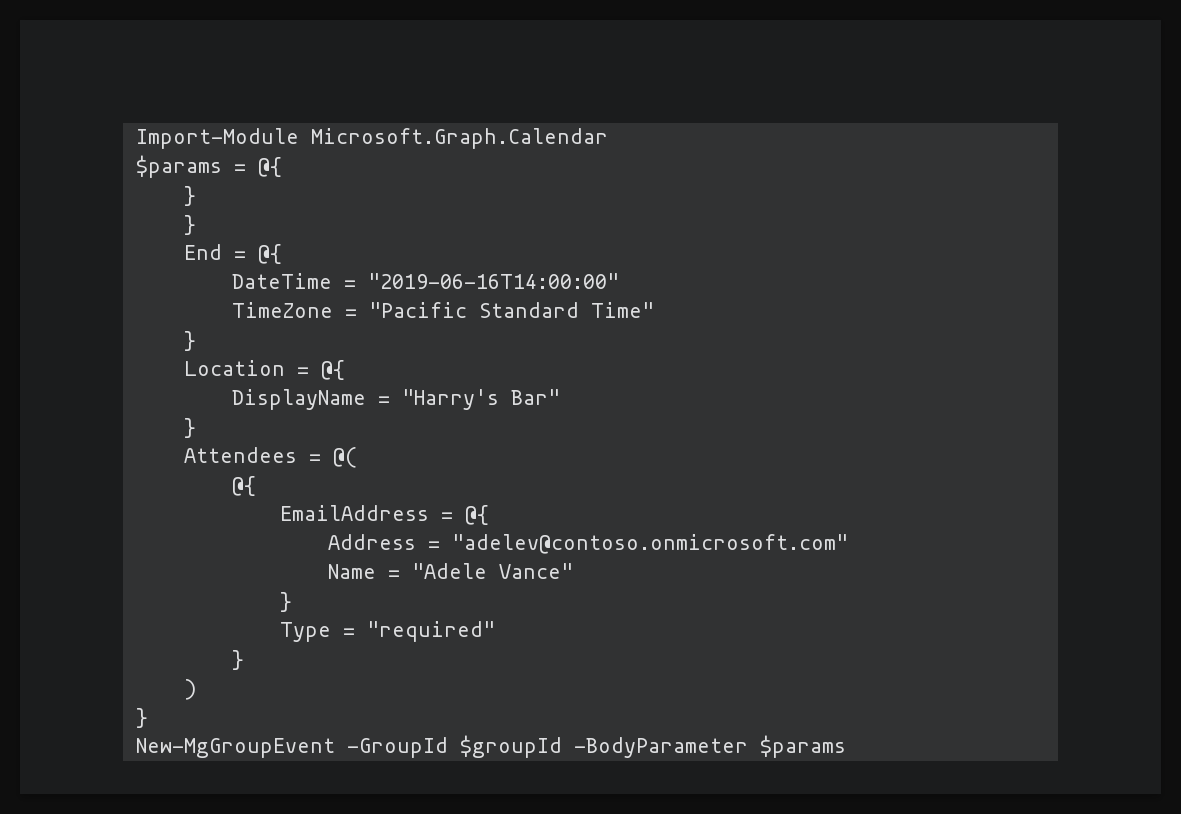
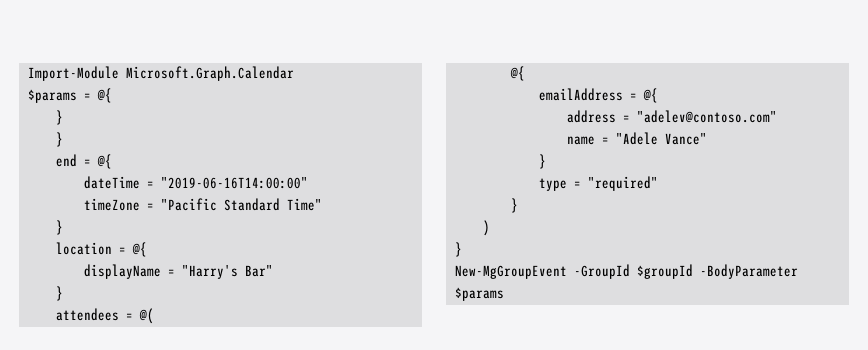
- End = @{
- DateTime = "2019-06-16T14:00:00"
+ end = @{
+ dateTime = "2019-06-16T14:00:00"
- TimeZone = "Pacific Standard Time"
+ timeZone = "Pacific Standard Time"
- Location = @{
- DisplayName = "Harry's Bar"
+ location = @{
+ displayName = "Harry's Bar"
- Attendees = @(
+ attendees = @(
- EmailAddress = @{
- Address = "adelev@contoso.onmicrosoft.com"
- Name = "Adele Vance"
+ emailAddress = @{
+ address = "adelev@contoso.com"
+ name = "Adele Vance"
- Type = "required"
+ type = "required"

